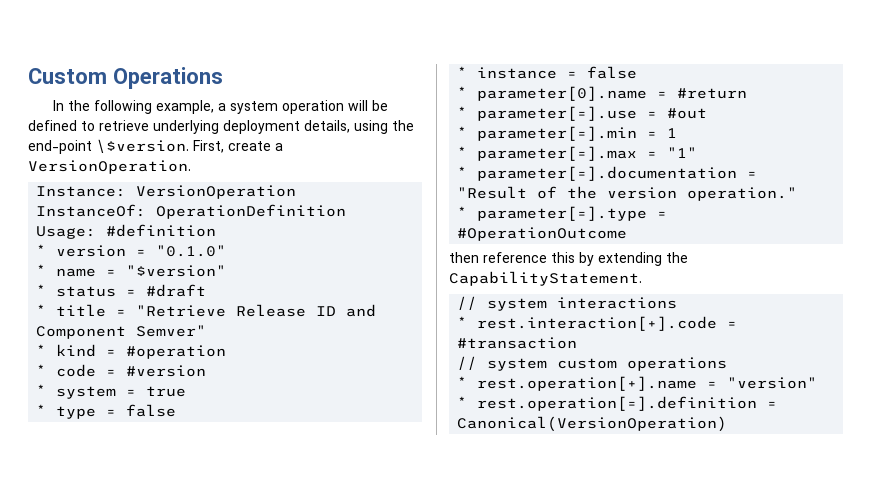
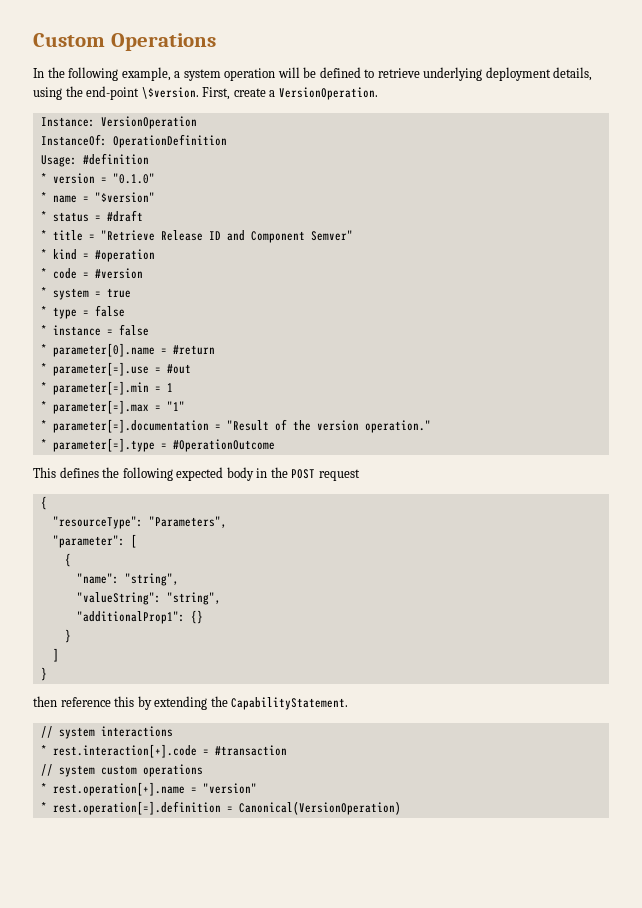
+ This defines the following expected body in the POST request
+ {
+ "resourceType": "Parameters",
+ "parameter": [
+ {
+ "name": "string",
+ "valueString": "string",
+ "additionalProp1": {}
+ }
+ ]
+ }

